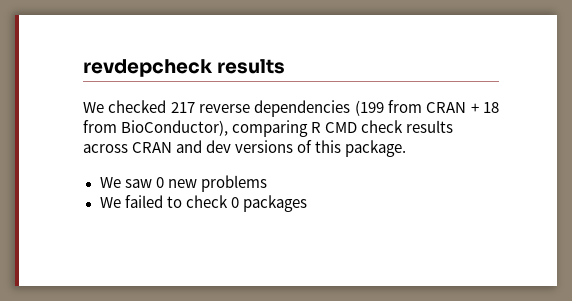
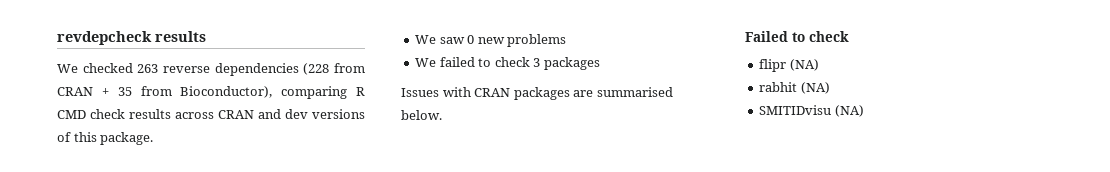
- We checked 217 reverse dependencies (199 from CRAN + 18 from BioConductor), comparing R CMD check results across CRAN and dev versions of this package.
+ We checked 263 reverse dependencies (228 from CRAN + 35 from Bioconductor), comparing R CMD check results across CRAN and dev versions of this package.
- We failed to check 0 packages
+ We failed to check 3 packages
+ Issues with CRAN packages are summarised below.
+ Failed to check
+ flipr (NA)
+ rabhit (NA)
+ SMITIDvisu (NA)

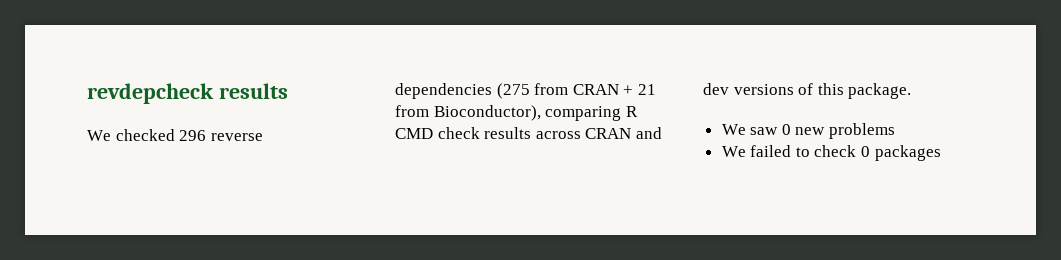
- We checked 263 reverse dependencies (228 from CRAN + 35 from Bioconductor), comparing R CMD check results across CRAN and dev versions of this package.
+ We checked 296 reverse dependencies (275 from CRAN + 21 from Bioconductor), comparing R CMD check results across CRAN and dev versions of this package.
- We failed to check 3 packages
- Issues with CRAN packages are summarised below.
- Failed to check
- flipr (NA)
- rabhit (NA)
- SMITIDvisu (NA)
+ We failed to check 0 packages

